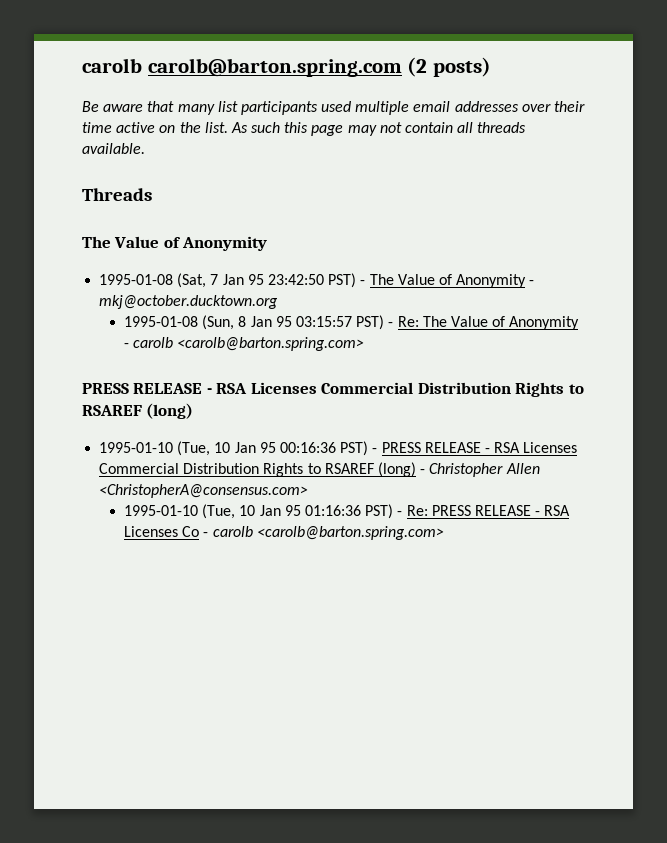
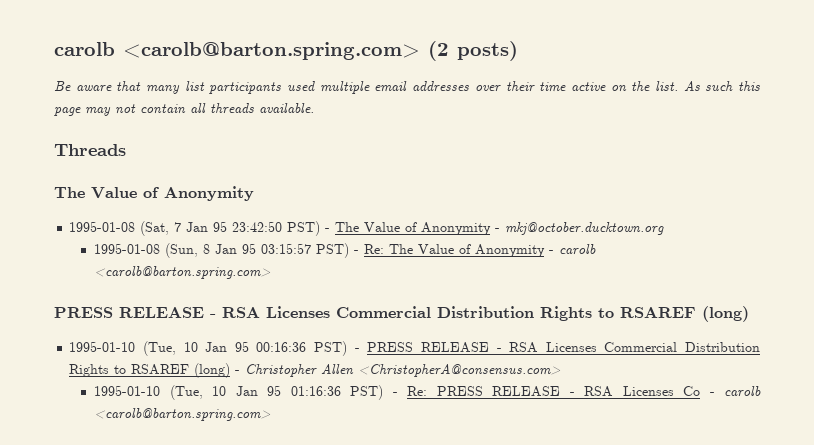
- carolb carolb@barton.spring.com (2 posts)
+ carolb <carolb@barton.spring.com> (2 posts)

